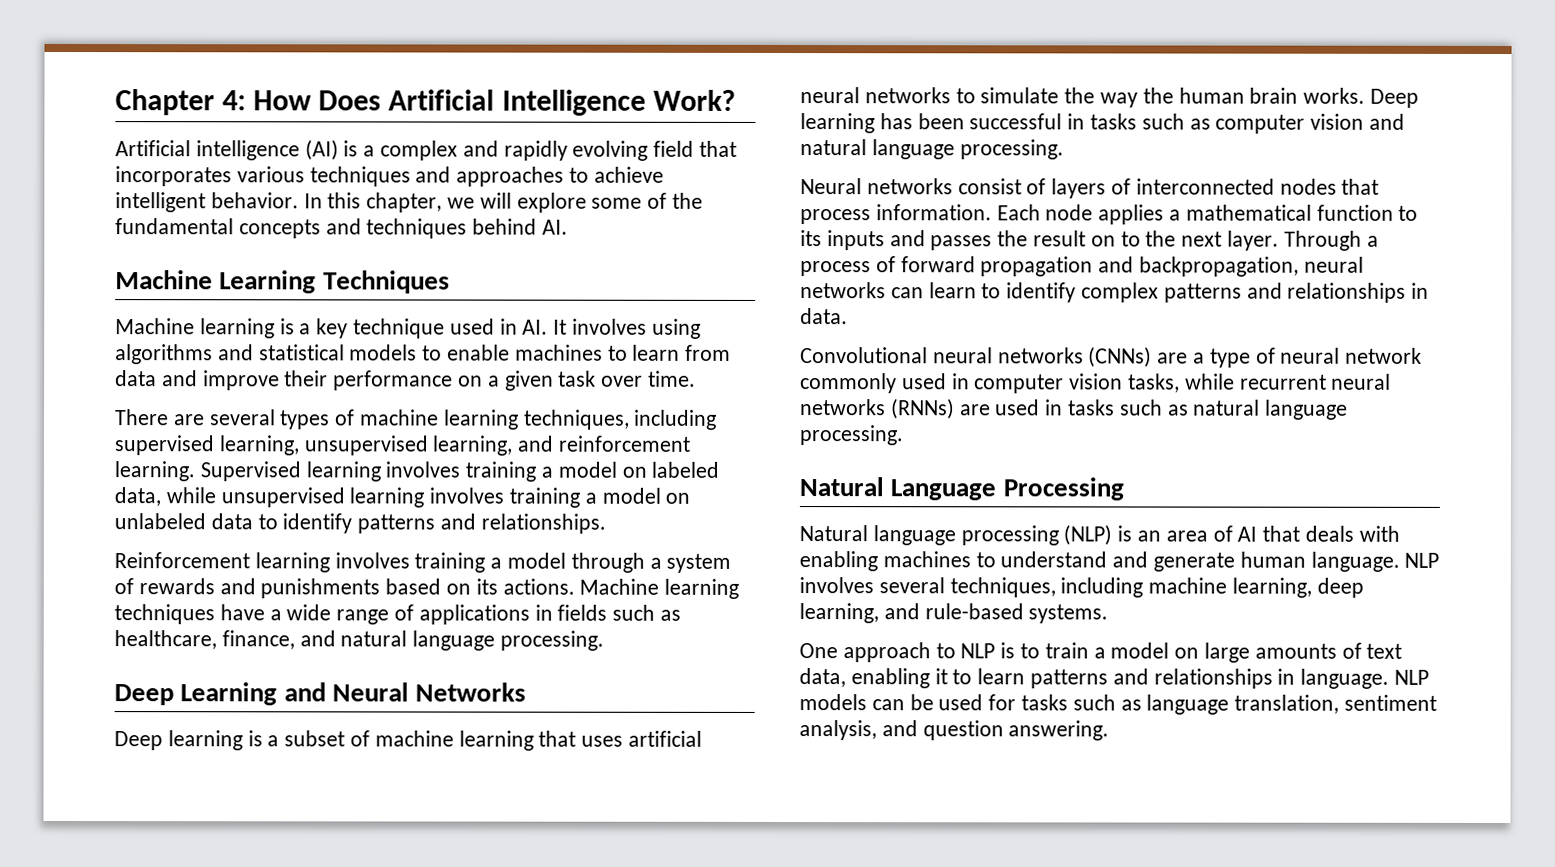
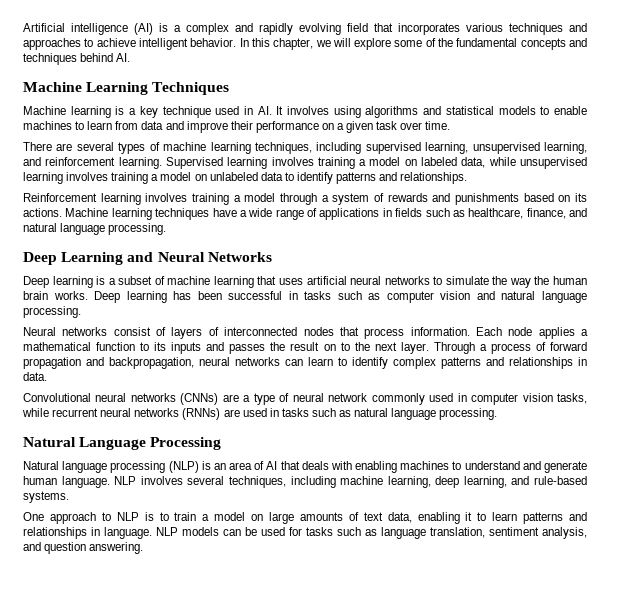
- Chapter 4: How Does Artificial Intelligence Work?

